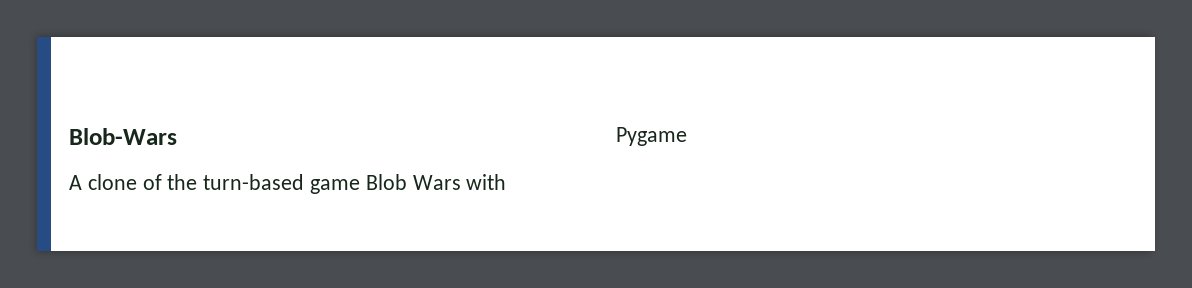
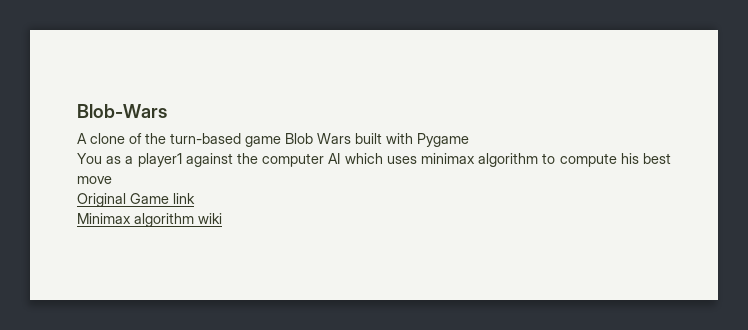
- A clone of the turn-based game Blob Wars with Pygame
+ A clone of the turn-based game Blob Wars built with Pygame
+ You as a player1 against the computer AI which uses minimax algorithm to compute his best move
+ Original Game link
+ Minimax algorithm wiki

